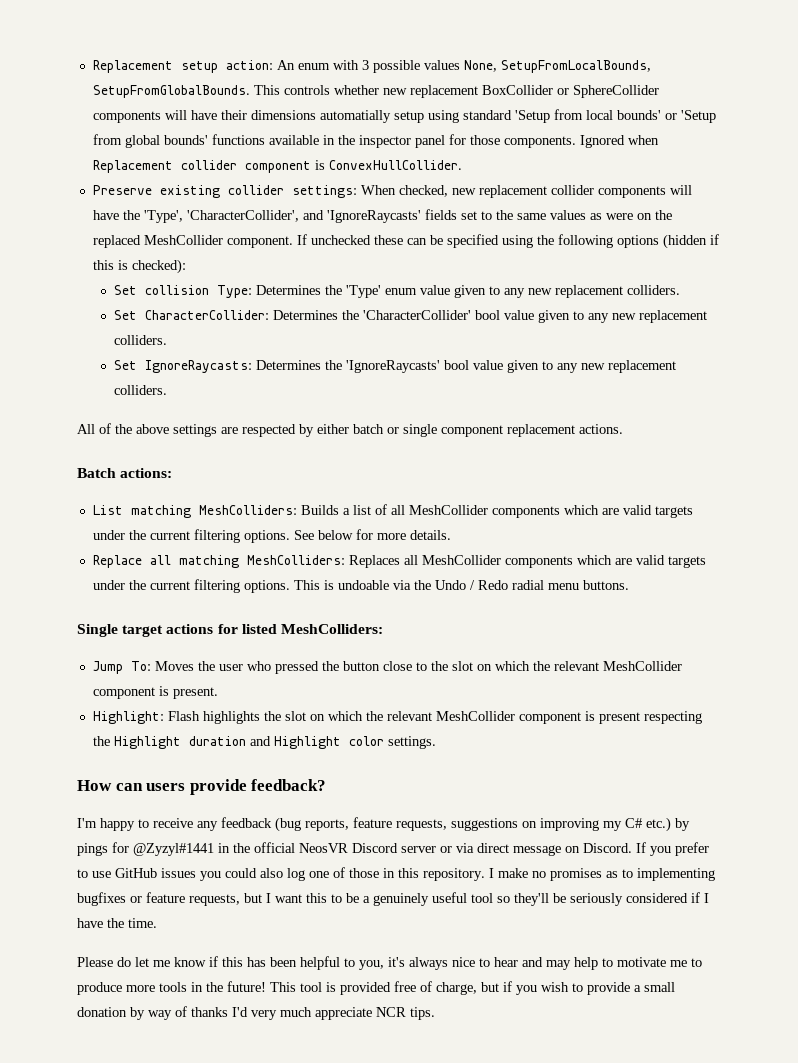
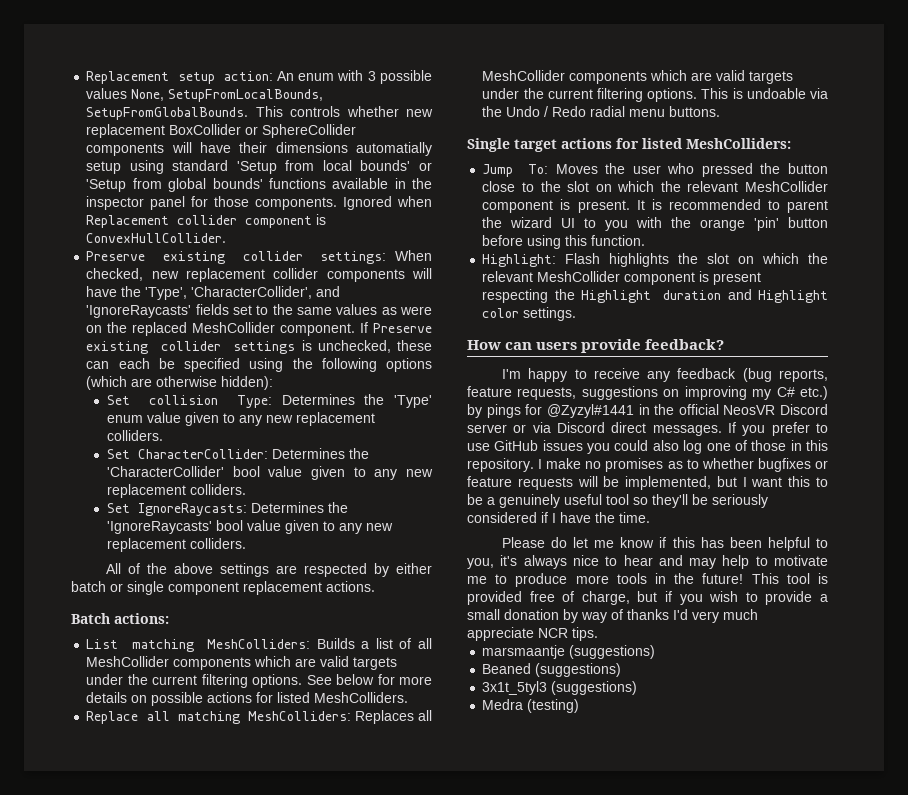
- If unchecked these can be specified using the following options (hidden if this is checked):
+ If Preserve existing collider settings is unchecked, these can each be specified using the following options (which are otherwise hidden):
- See below for more details.
+ See below for more details on possible actions for listed MeshColliders.
+ It is recommended to parent the wizard UI to you with the orange 'pin' button before using this function.
- I'm happy to receive any feedback (bug reports, feature requests, suggestions on improving my C# etc.) by pings for @Zyzyl#1441 in the official NeosVR Discord server or via direct message on Discord.
+ I'm happy to receive any feedback (bug reports, feature requests, suggestions on improving my C# etc.) by pings for @Zyzyl#1441 in the official NeosVR Discord server or via Discord direct messages.
- I make no promises as to implementing bugfixes or feature requests, but I want this to be a genuinely useful tool so they'll be seriously considered if I have the time.
+ I make no promises as to whether bugfixes or feature requests will be implemented, but I want this to be a genuinely useful tool so they'll be seriously considered if I have the time.
+ marsmaantje (suggestions)
+ Beaned (suggestions)
+ 3x1t_5tyl3 (suggestions)
+ Medra (testing)

